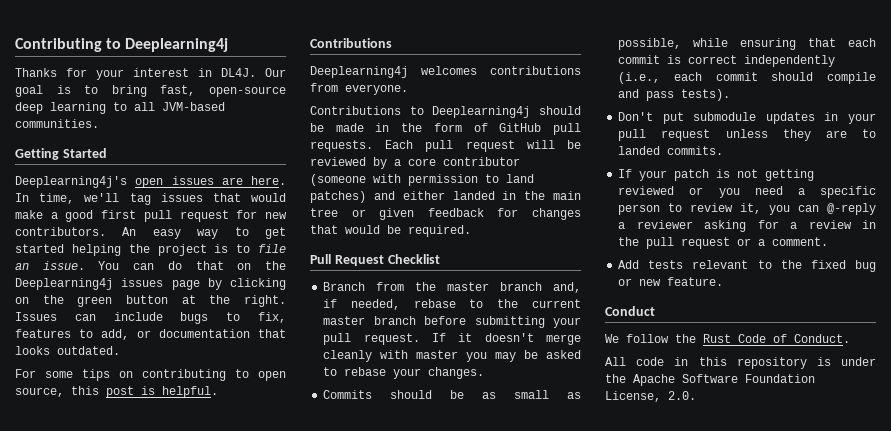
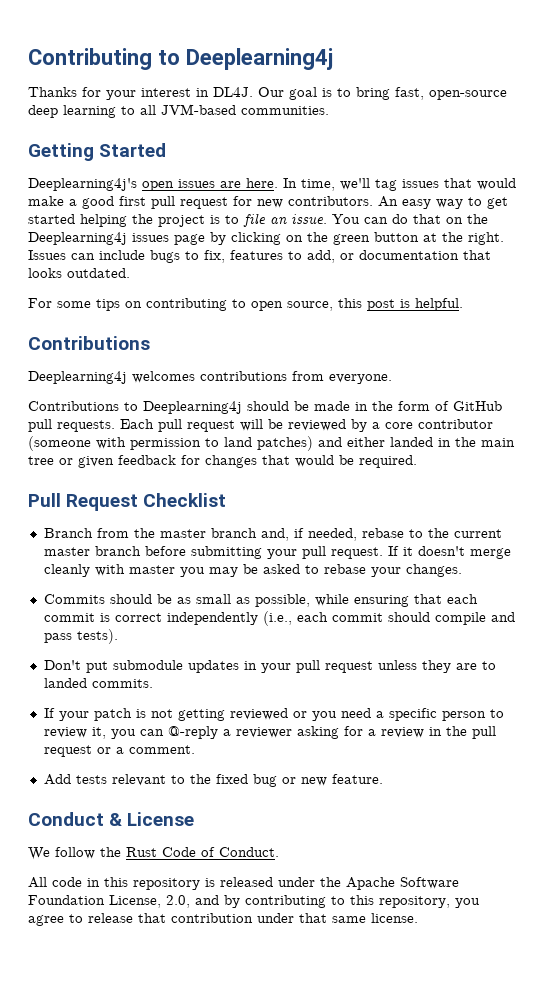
- Conduct
+ Conduct & License
- All code in this repository is under the Apache Software Foundation License, 2.0.
+ All code in this repository is released under the Apache Software Foundation License, 2.0, and by contributing to this repository, you agree to release that contribution under that same license.

